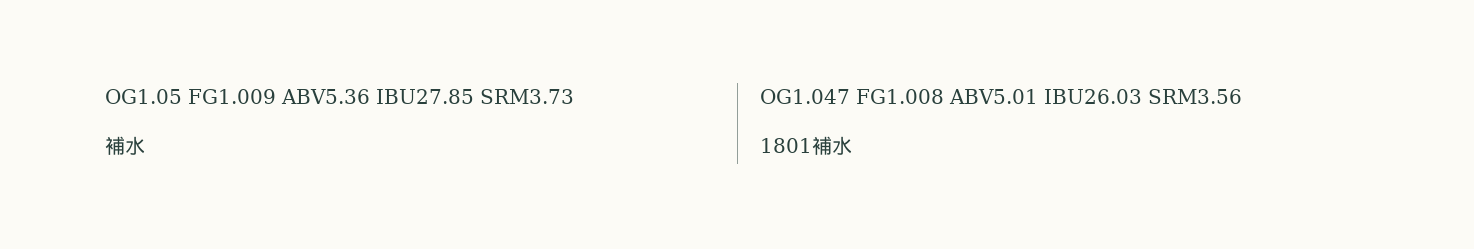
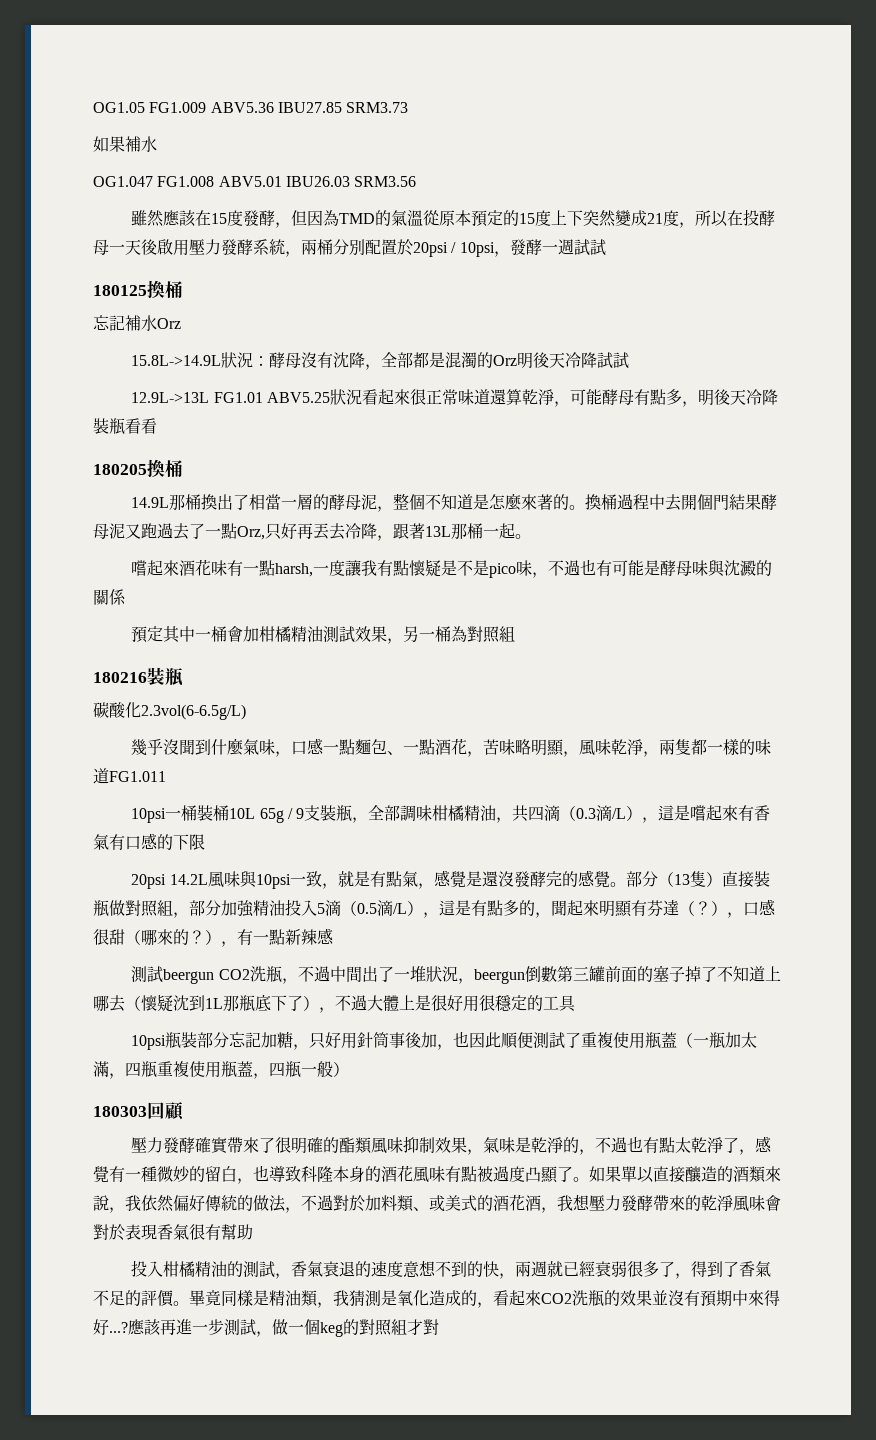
  OG1.05 FG1.009 ABV5.36 IBU27.85 SRM3.73
- 補水
+ 如果補水
- 1801補水
+ 雖然應該在15度發酵，但因為TMD的氣溫從原本預定的15度上下突然變成21度，所以在投酵母一天後啟用壓力發酵系統，兩桶分別配置於20psi / 10psi，發酵一週試試
+ 180125換桶
+ 忘記補水Orz
+ 15.8L->14.9L狀況：酵母沒有沈降，全部都是混濁的Orz明後天冷降試試
+ 12.9L->13L FG1.01 ABV5.25狀況看起來很正常味道還算乾淨，可能酵母有點多，明後天冷降裝瓶看看
+ 180205換桶
+ 14.9L那桶換出了相當一層的酵母泥，整個不知道是怎麼來著的。換桶過程中去開個門結果酵母泥又跑過去了一點Orz,只好再丟去冷降，跟著13L那桶一起。
+ 嚐起來酒花味有一點harsh,一度讓我有點懷疑是不是pico味，不過也有可能是酵母味與沈澱的關係
+ 預定其中一桶會加柑橘精油測試效果，另一桶為對照組
+ 180216裝瓶
+ 碳酸化2.3vol(6-6.5g/L)
+ 幾乎沒聞到什麼氣味，口感一點麵包、一點酒花，苦味略明顯，風味乾淨，兩隻都一樣的味道FG1.011
+ 10psi一桶裝桶10L 65g / 9支裝瓶，全部調味柑橘精油，共四滴（0.3滴/L），這是嚐起來有香氣有口感的下限
+ 20psi 14.2L風味與10psi一致，就是有點氣，感覺是還沒發酵完的感覺。部分（13隻）直接裝瓶做對照組，部分加強精油投入5滴（0.5滴/L），這是有點多的，聞起來明顯有芬達（？），口感很甜（哪來的？），有一點新辣感
+ 測試beergun CO2洗瓶，不過中間出了一堆狀況，beergun倒數第三罐前面的塞子掉了不知道上哪去（懷疑沈到1L那瓶底下了），不過大體上是很好用很穩定的工具
+ 10psi瓶裝部分忘記加糖，只好用針筒事後加，也因此順便測試了重複使用瓶蓋（一瓶加太滿，四瓶重複使用瓶蓋，四瓶一般）
+ 180303回顧
+ 壓力發酵確實帶來了很明確的酯類風味抑制效果，氣味是乾淨的，不過也有點太乾淨了，感覺有一種微妙的留白，也導致科隆本身的酒花風味有點被過度凸顯了。如果單以直接釀造的酒類來說，我依然偏好傳統的做法，不過對於加料類、或美式的酒花酒，我想壓力發酵帶來的乾淨風味會對於表現香氣很有幫助
+ 投入柑橘精油的測試，香氣衰退的速度意想不到的快，兩週就已經衰弱很多了，得到了香氣不足的評價。畢竟同樣是精油類，我猜測是氧化造成的，看起來CO2洗瓶的效果並沒有預期中來得好...?應該再進一步測試，做一個keg的對照組才對

